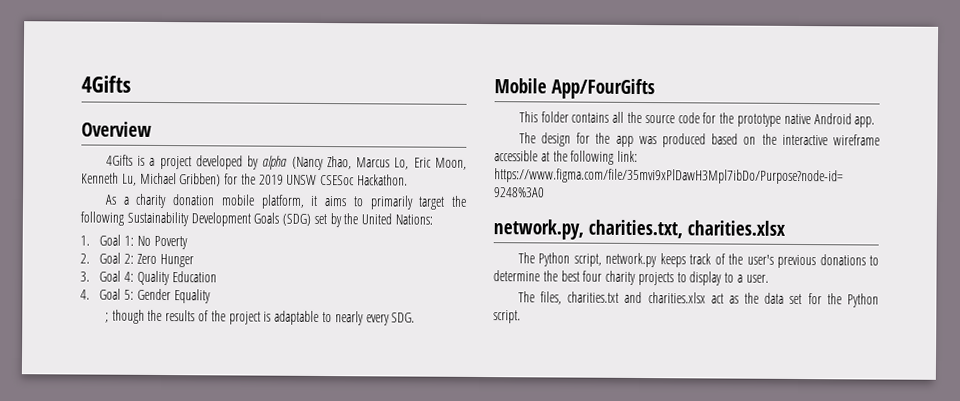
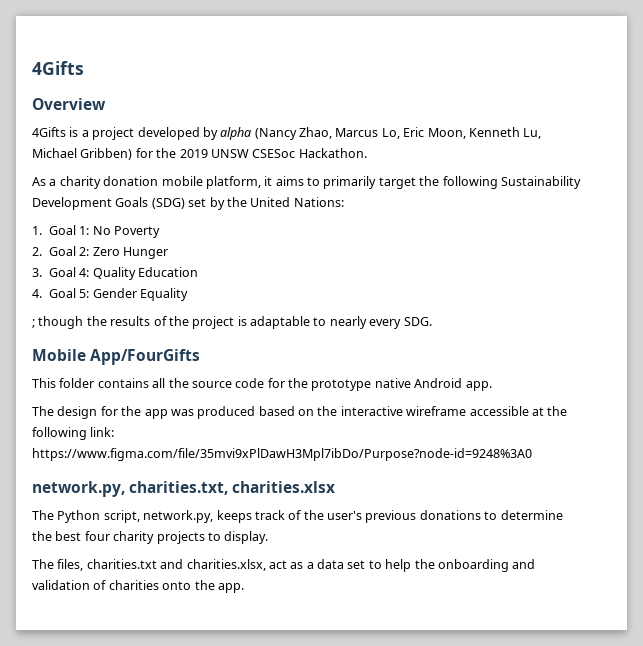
- The Python script, network.py keeps track of the user's previous donations to determine the best four charity projects to display to a user.
+ The Python script, network.py, keeps track of the user's previous donations to determine the best four charity projects to display.
- The files, charities.txt and charities.xlsx act as the data set for the Python script.
+ The files, charities.txt and charities.xlsx, act as a data set to help the onboarding and validation of charities onto the app.

